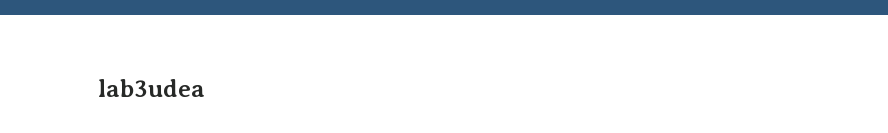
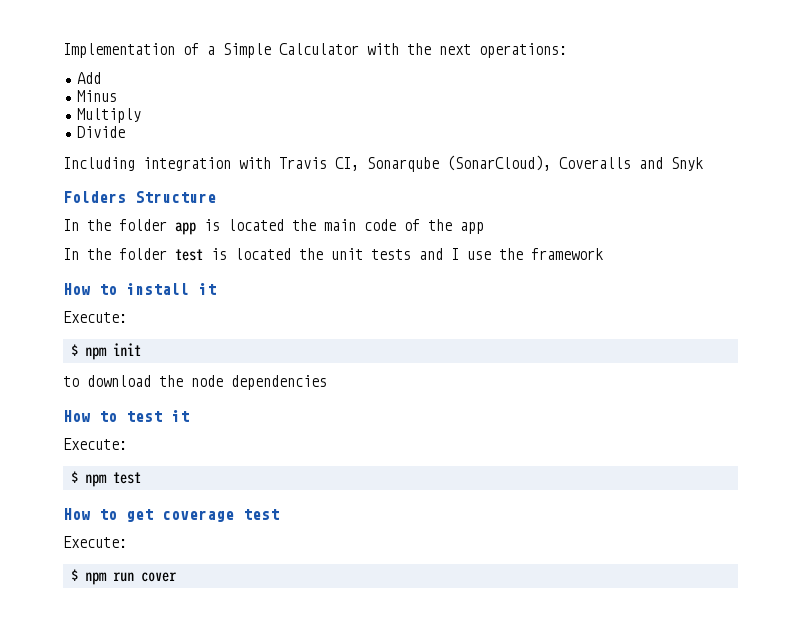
- lab3udea
+ Implementation of a Simple Calculator with the next operations:
+ Add
+ Minus
+ Multiply
+ Divide
+ Including integration with Travis CI, Sonarqube (SonarCloud), Coveralls and Snyk
+ Folders Structure
+ In the folder app is located the main code of the app
+ In the folder test is located the unit tests and I use the framework
+ How to install it
+ Execute:
+ $ npm init
+ to download the node dependencies
+ How to test it
+ Execute:
+ $ npm test
+ How to get coverage test
+ Execute:
+ $ npm run cover

